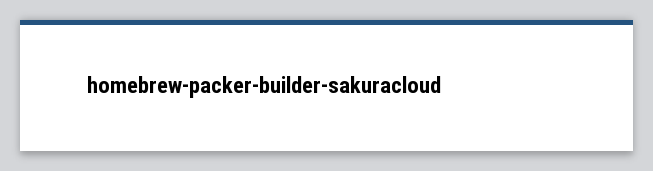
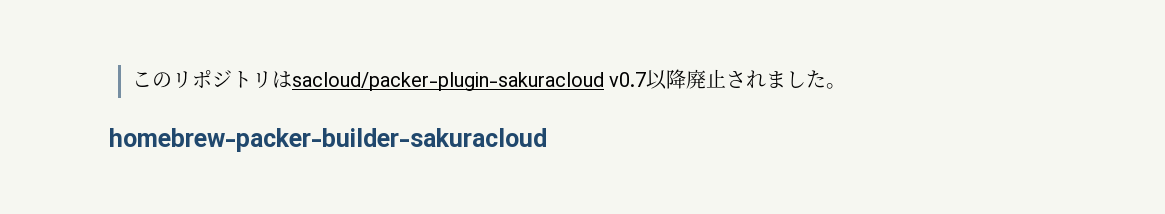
+ このリポジトリはsacloud/packer-plugin-sakuracloud v0.7以降廃止されました。

